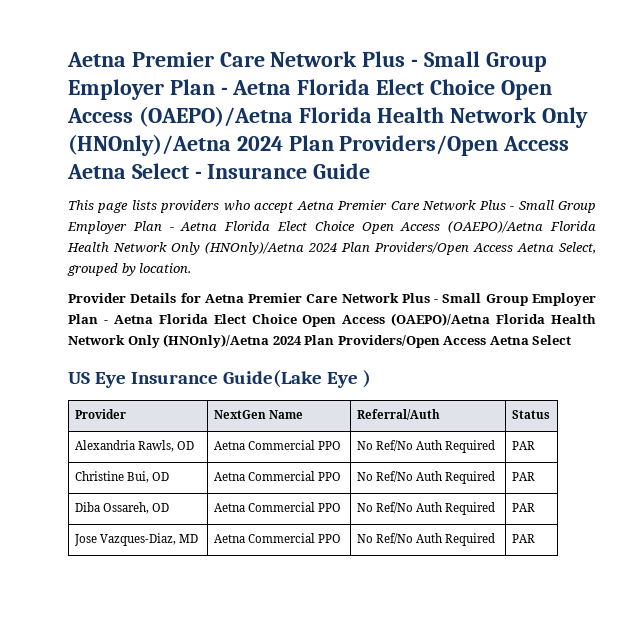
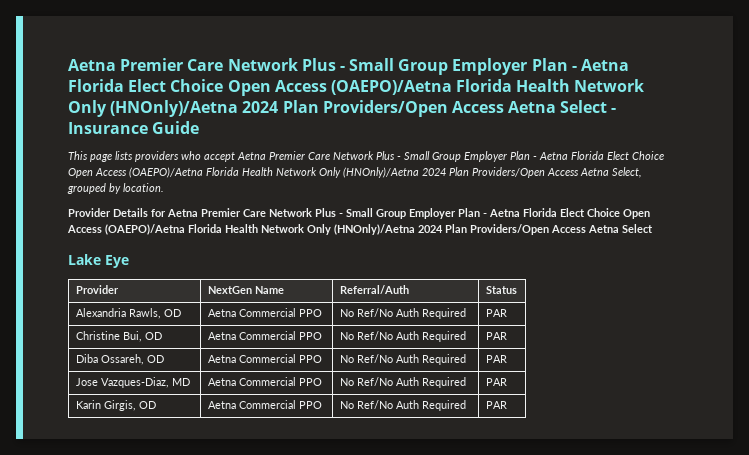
- US Eye Insurance Guide(Lake Eye )
+ Lake Eye
+ Karin Girgis, OD | Aetna Commercial PPO | No Ref/No Auth Required | PAR

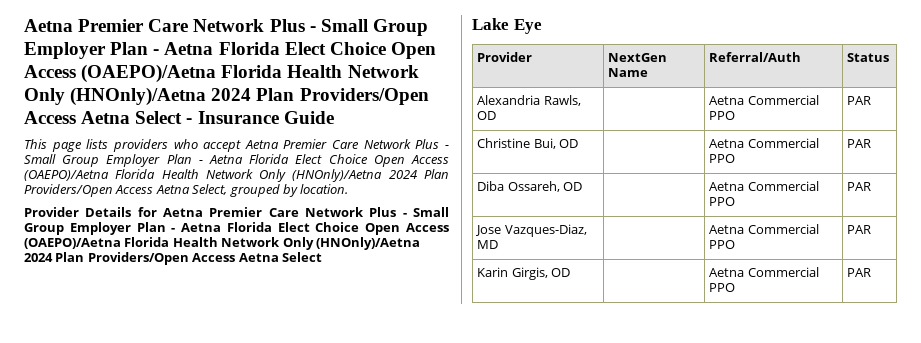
- Alexandria Rawls, OD | Aetna Commercial PPO | No Ref/No Auth Required | PAR
+ Alexandria Rawls, OD | | Aetna Commercial PPO | PAR
- Christine Bui, OD | Aetna Commercial PPO | No Ref/No Auth Required | PAR
+ Christine Bui, OD | | Aetna Commercial PPO | PAR
- Diba Ossareh, OD | Aetna Commercial PPO | No Ref/No Auth Required | PAR
+ Diba Ossareh, OD | | Aetna Commercial PPO | PAR
- Jose Vazques-Diaz, MD | Aetna Commercial PPO | No Ref/No Auth Required | PAR
+ Jose Vazques-Diaz, MD | | Aetna Commercial PPO | PAR
- Karin Girgis, OD | Aetna Commercial PPO | No Ref/No Auth Required | PAR
+ Karin Girgis, OD | | Aetna Commercial PPO | PAR

